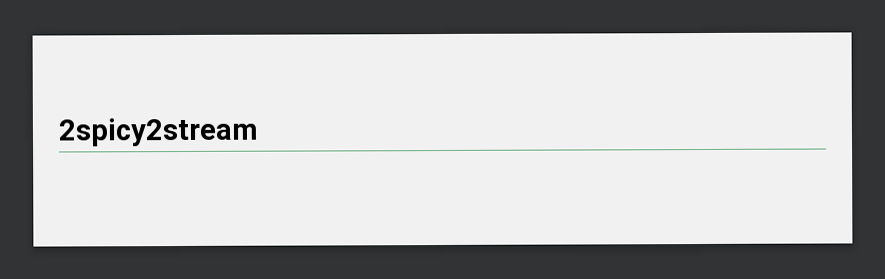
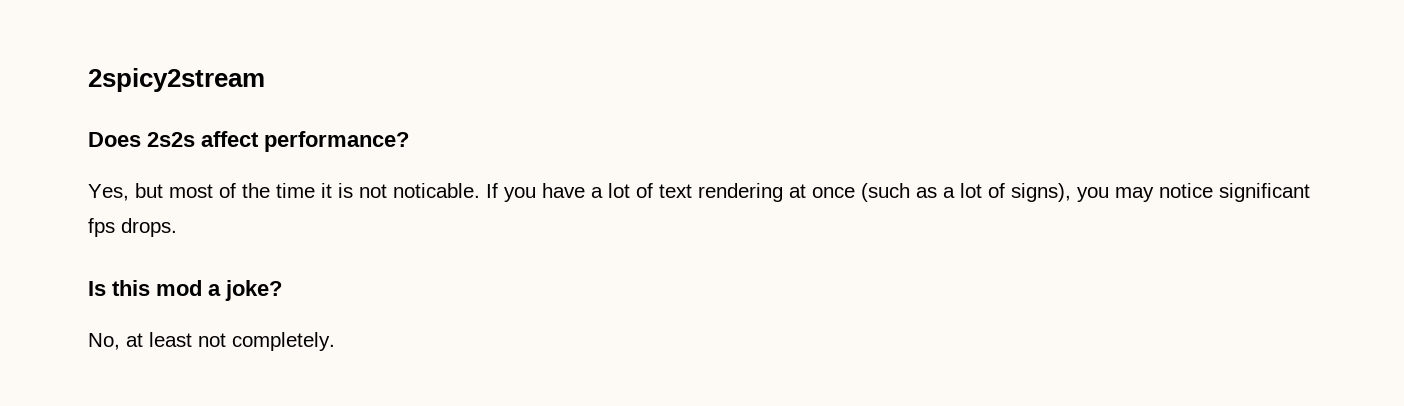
+ Does 2s2s affect performance?
+ Yes, but most of the time it is not noticable. If you have a lot of text rendering at once (such as a lot of signs), you may notice significant fps drops.
+ Is this mod a joke?
+ No, at least not completely.

